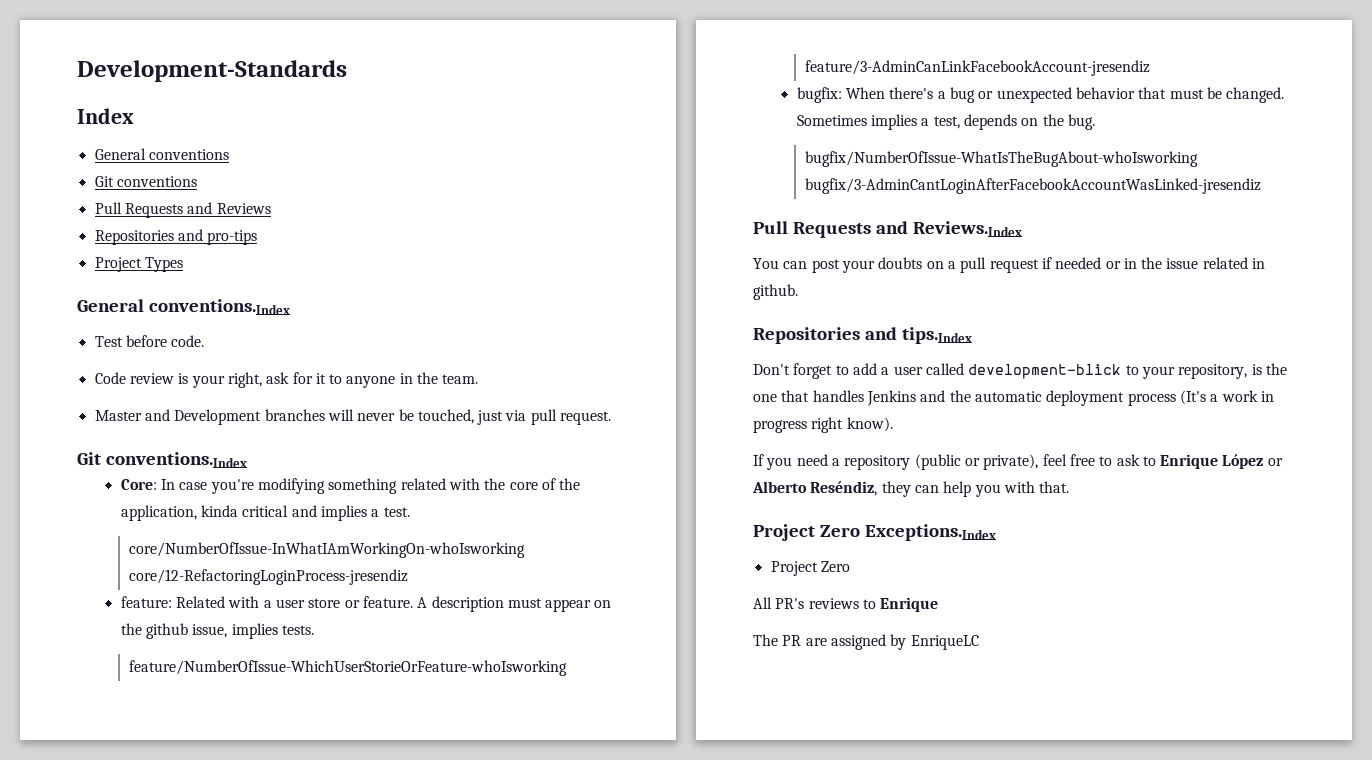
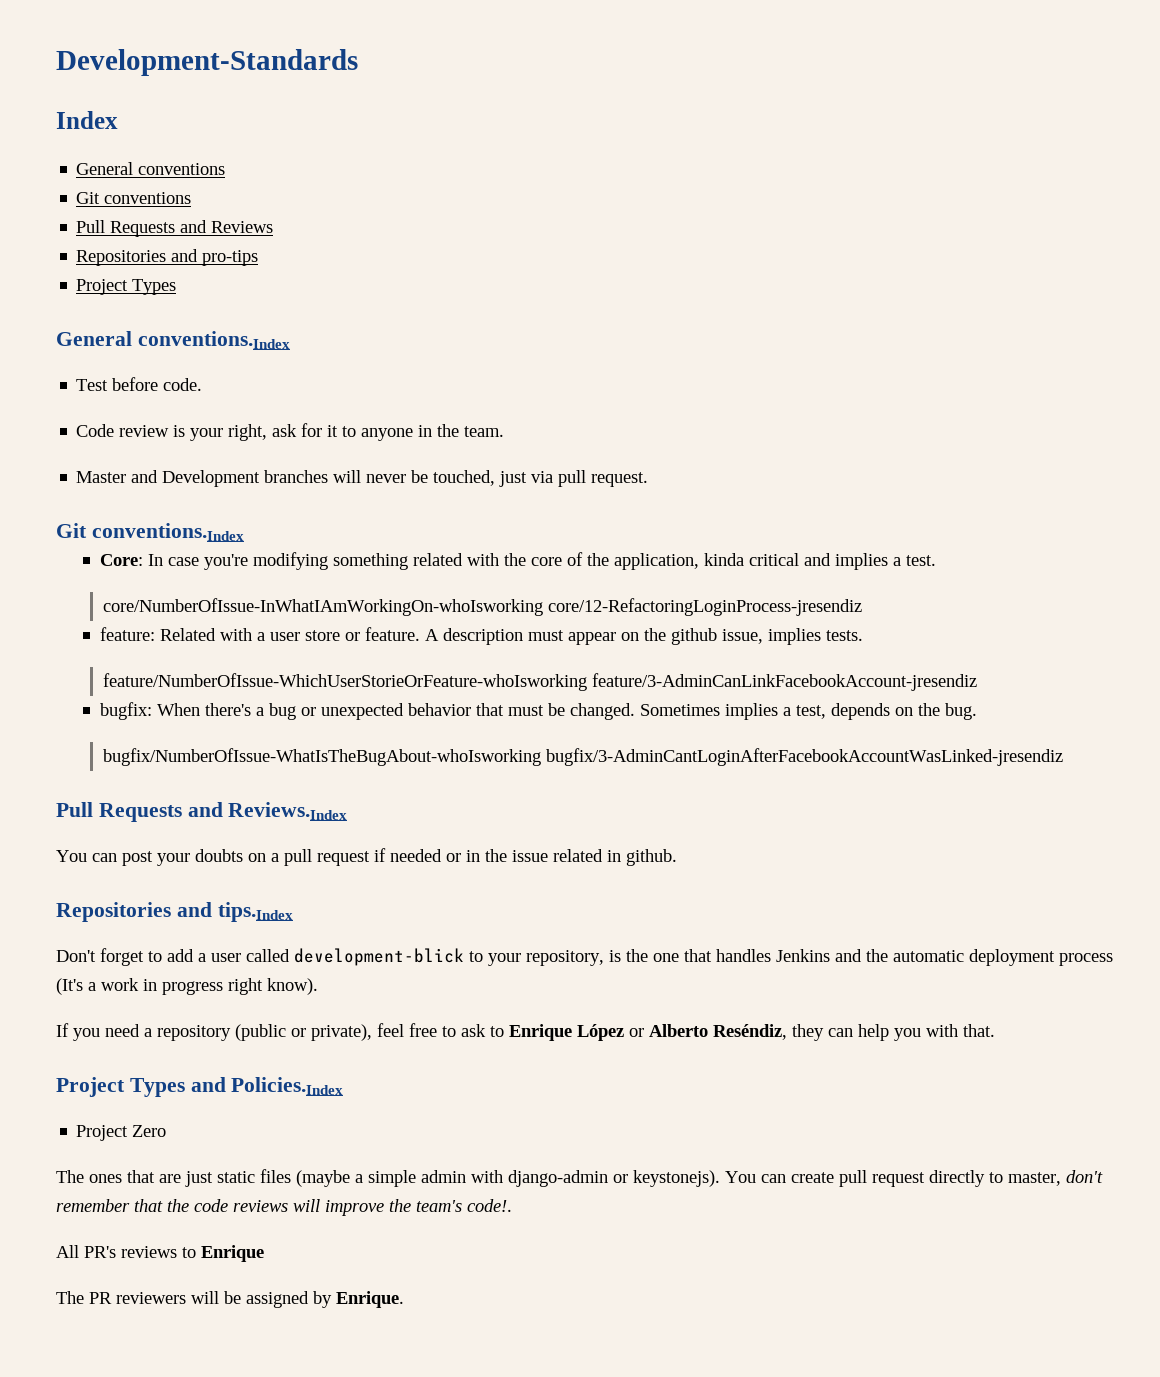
- Project Zero Exceptions.Index
+ Project Types and Policies.Index
  Project Zero
+ The ones that are just static files (maybe a simple admin with django-admin or keystonejs). You can create pull request directly to master, don't remember that the code reviews will improve the team's code!.
- The PR are assigned by EnriqueLC
+ The PR reviewers will be assigned by Enrique.

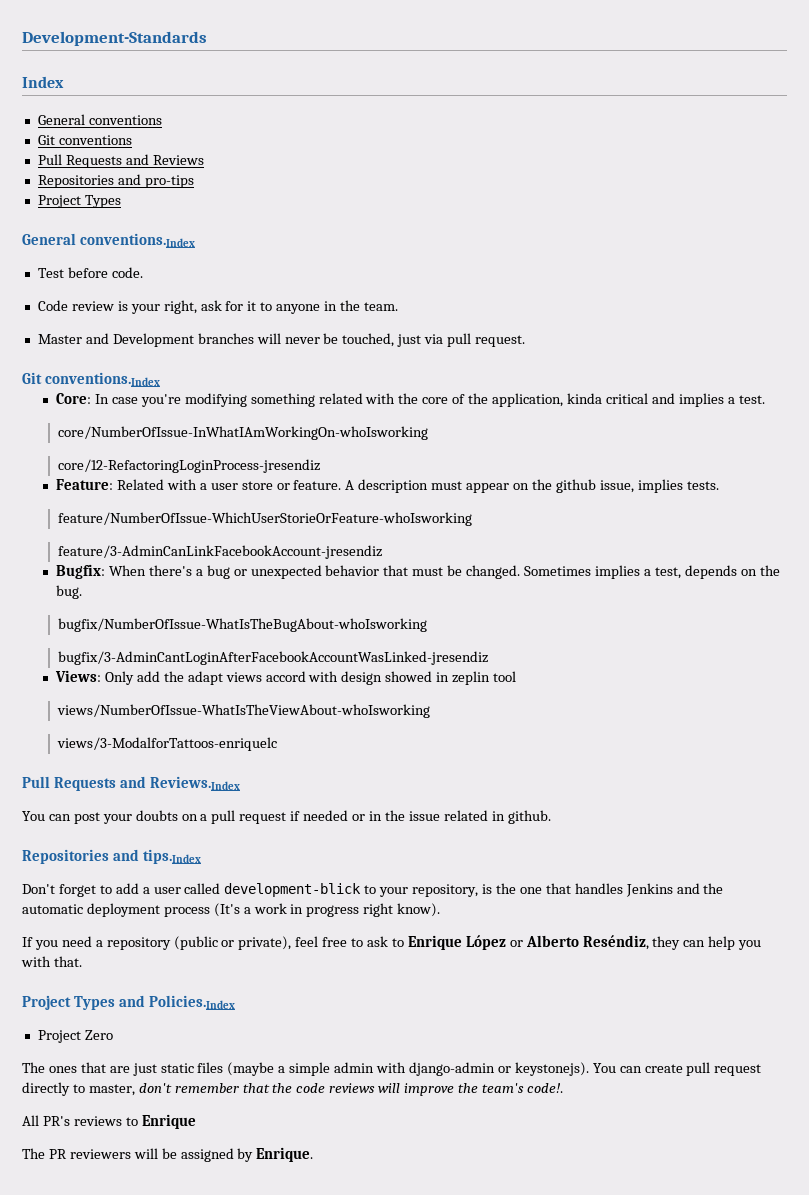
- core/NumberOfIssue-InWhatIAmWorkingOn-whoIsworking core/12-RefactoringLoginProcess-jresendiz
+ core/NumberOfIssue-InWhatIAmWorkingOn-whoIsworking
+ core/12-RefactoringLoginProcess-jresendiz
- feature: Related with a user store or feature.
+ Feature: Related with a user store or feature.
- feature/NumberOfIssue-WhichUserStorieOrFeature-whoIsworking feature/3-AdminCanLinkFacebookAccount-jresendiz
+ feature/NumberOfIssue-WhichUserStorieOrFeature-whoIsworking
+ feature/3-AdminCanLinkFacebookAccount-jresendiz
- bugfix: When there's a bug or unexpected behavior that must be changed.
+ Bugfix: When there's a bug or unexpected behavior that must be changed.
- bugfix/NumberOfIssue-WhatIsTheBugAbout-whoIsworking bugfix/3-AdminCantLoginAfterFacebookAccountWasLinked-jresendiz
+ bugfix/NumberOfIssue-WhatIsTheBugAbout-whoIsworking
+ bugfix/3-AdminCantLoginAfterFacebookAccountWasLinked-jresendiz
+ Views: Only add the adapt views accord with design showed in zeplin tool
+ views/NumberOfIssue-WhatIsTheViewAbout-whoIsworking
+ views/3-ModalforTattoos-enriquelc

